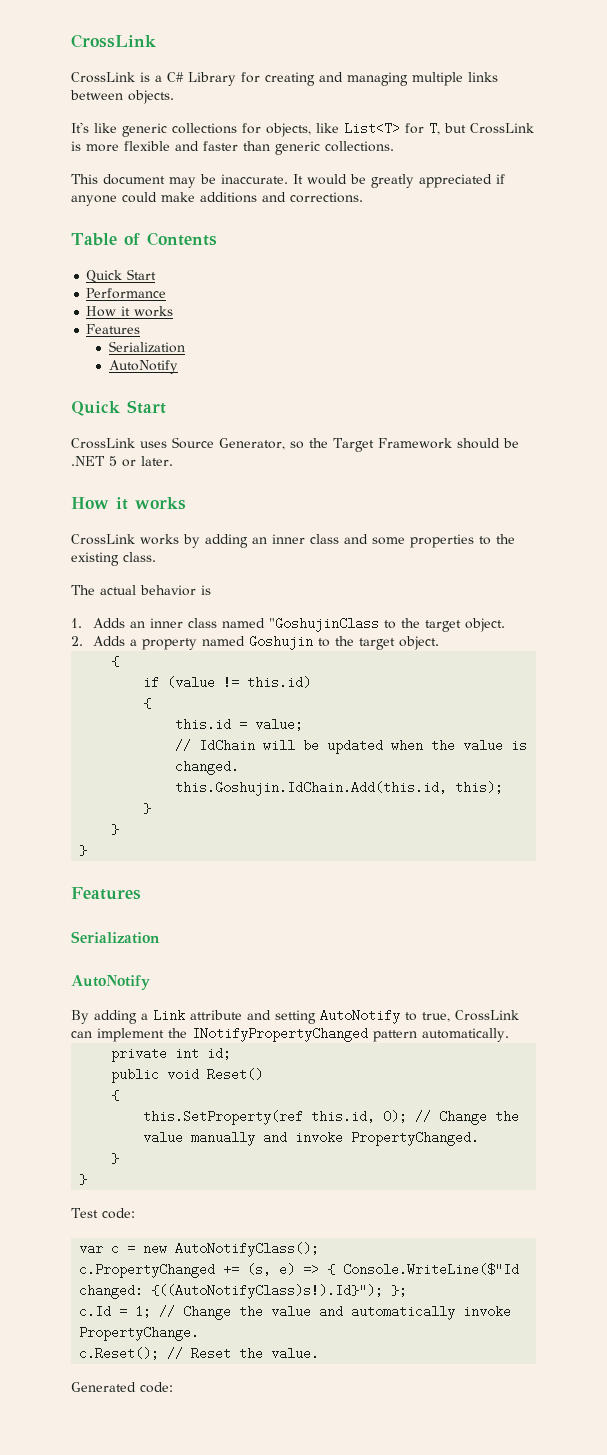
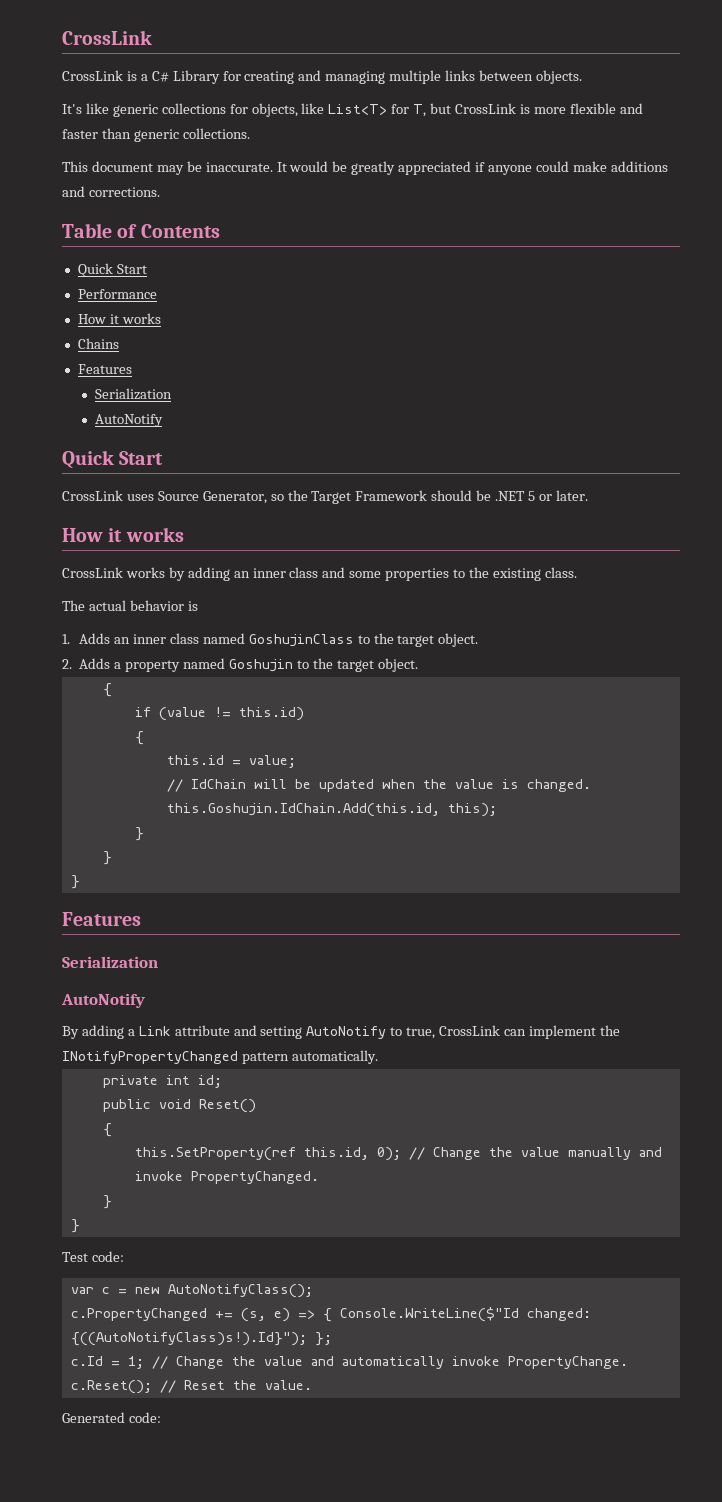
+ Chains
- 1. Adds an inner class named "GoshujinClass to the target object.
+ 1. Adds an inner class named GoshujinClass to the target object.

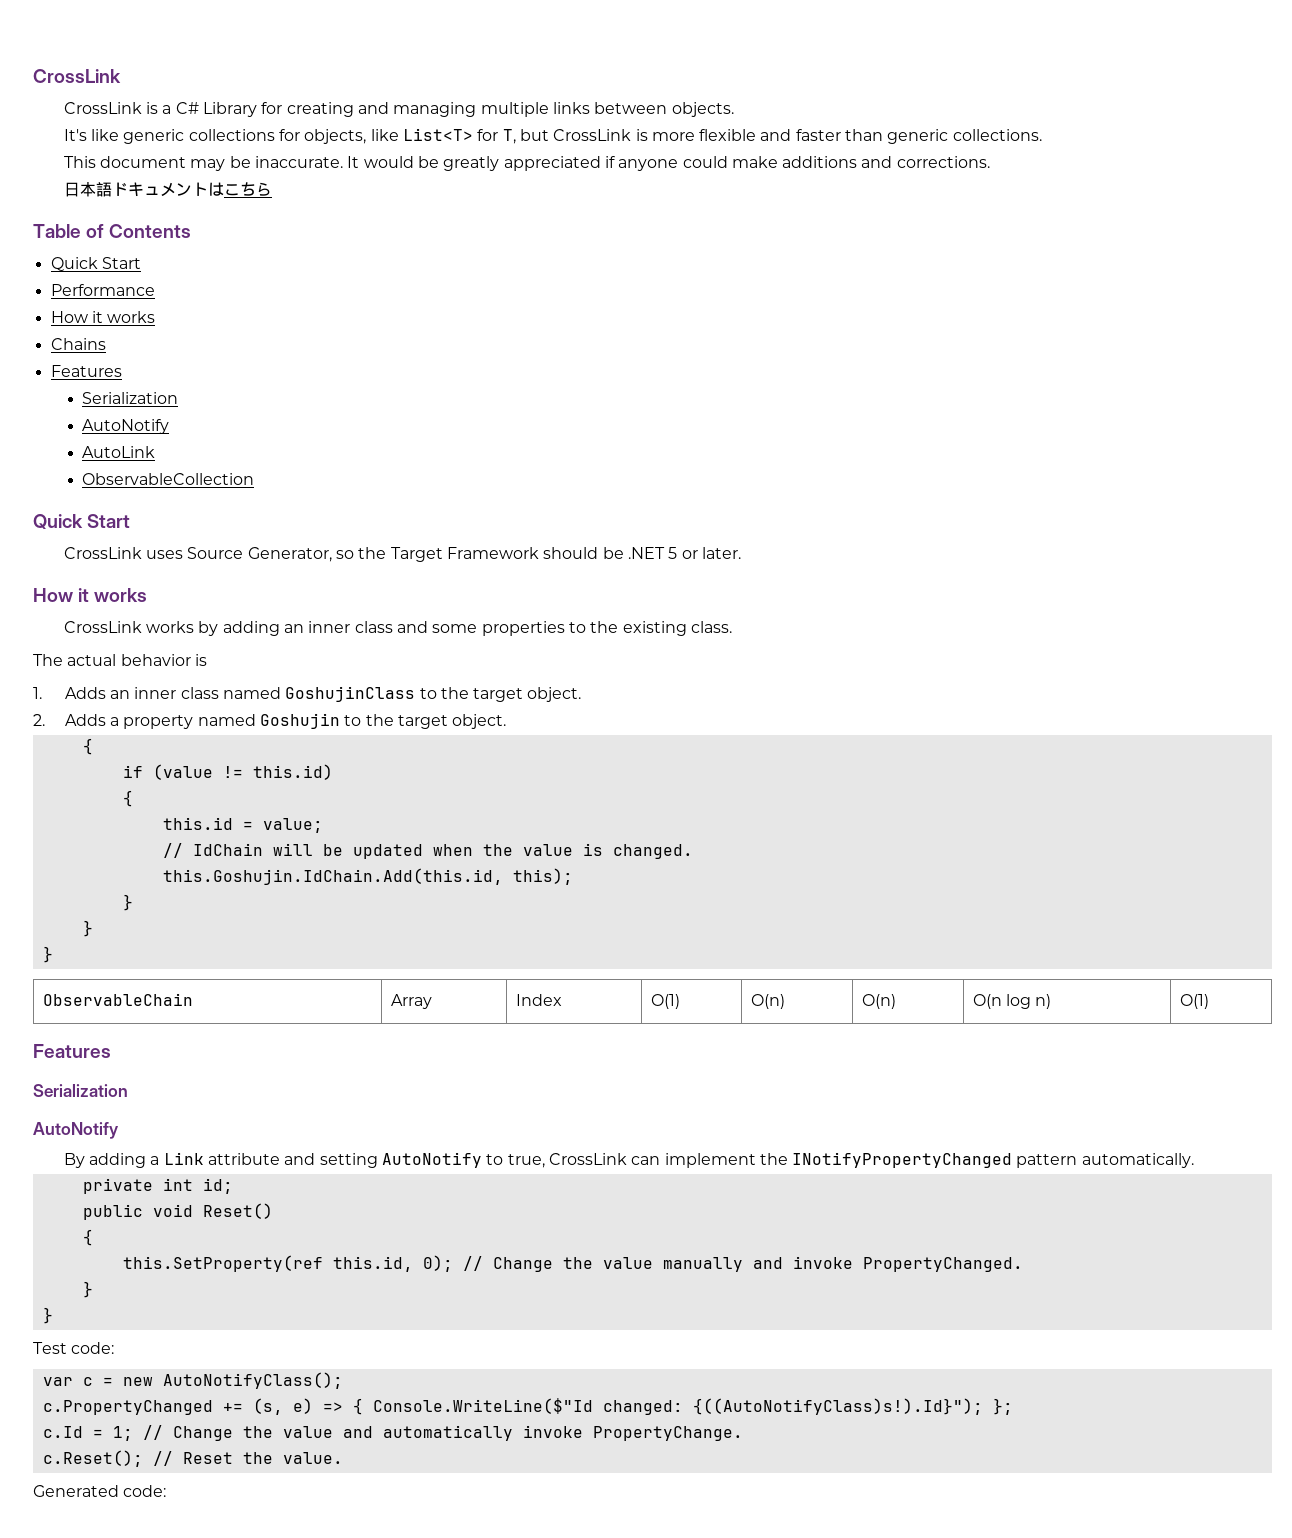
+ 日本語ドキュメントはこちら
+ AutoLink
+ ObservableCollection
+ ObservableChain | Array | Index | O(1) | O(n) | O(n) | O(n log n) | O(1)

